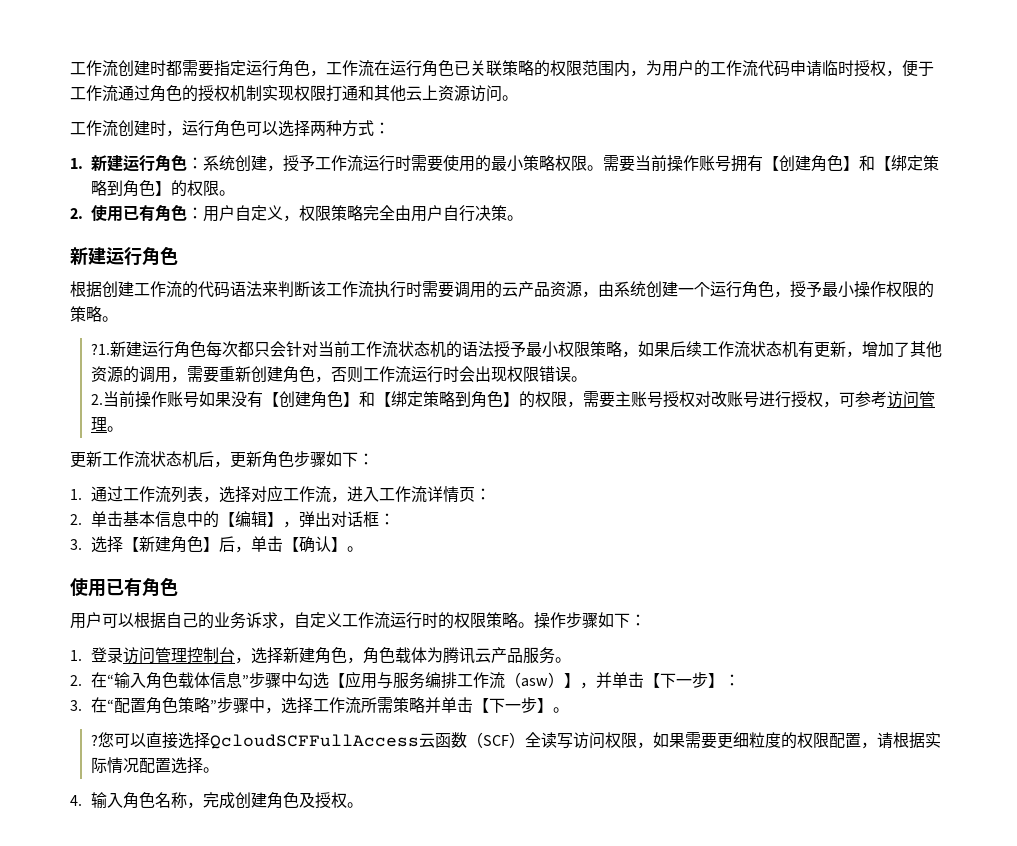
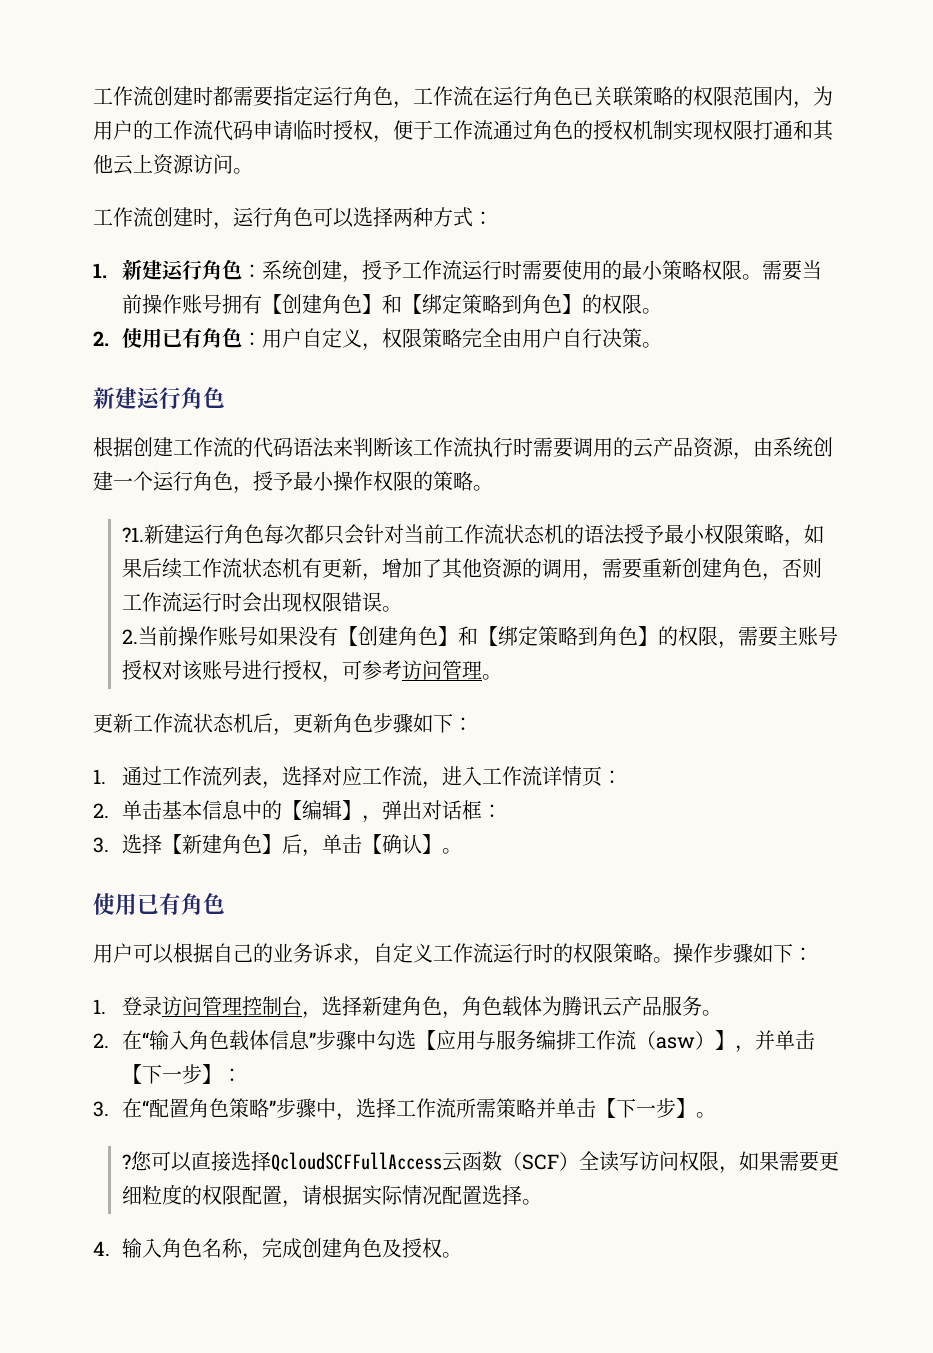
- 2.当前操作账号如果没有【创建角色】和【绑定策略到角色】的权限，需要主账号授权对改账号进行授权，可参考访问管理。
+ 2.当前操作账号如果没有【创建角色】和【绑定策略到角色】的权限，需要主账号授权对该账号进行授权，可参考访问管理。

